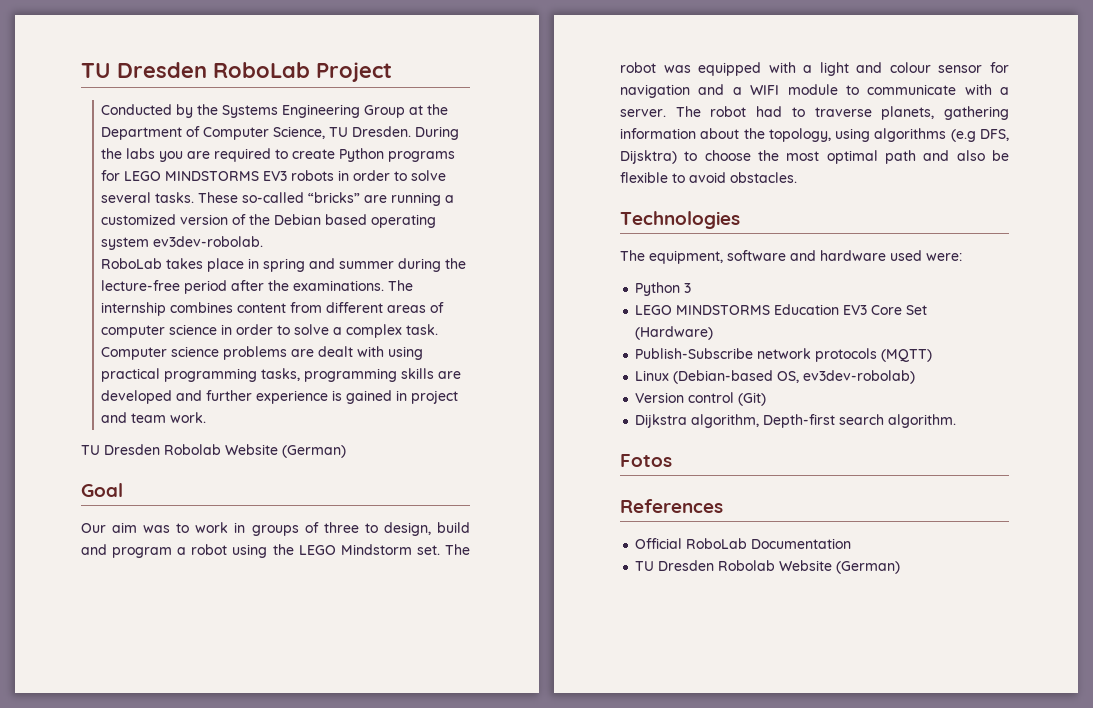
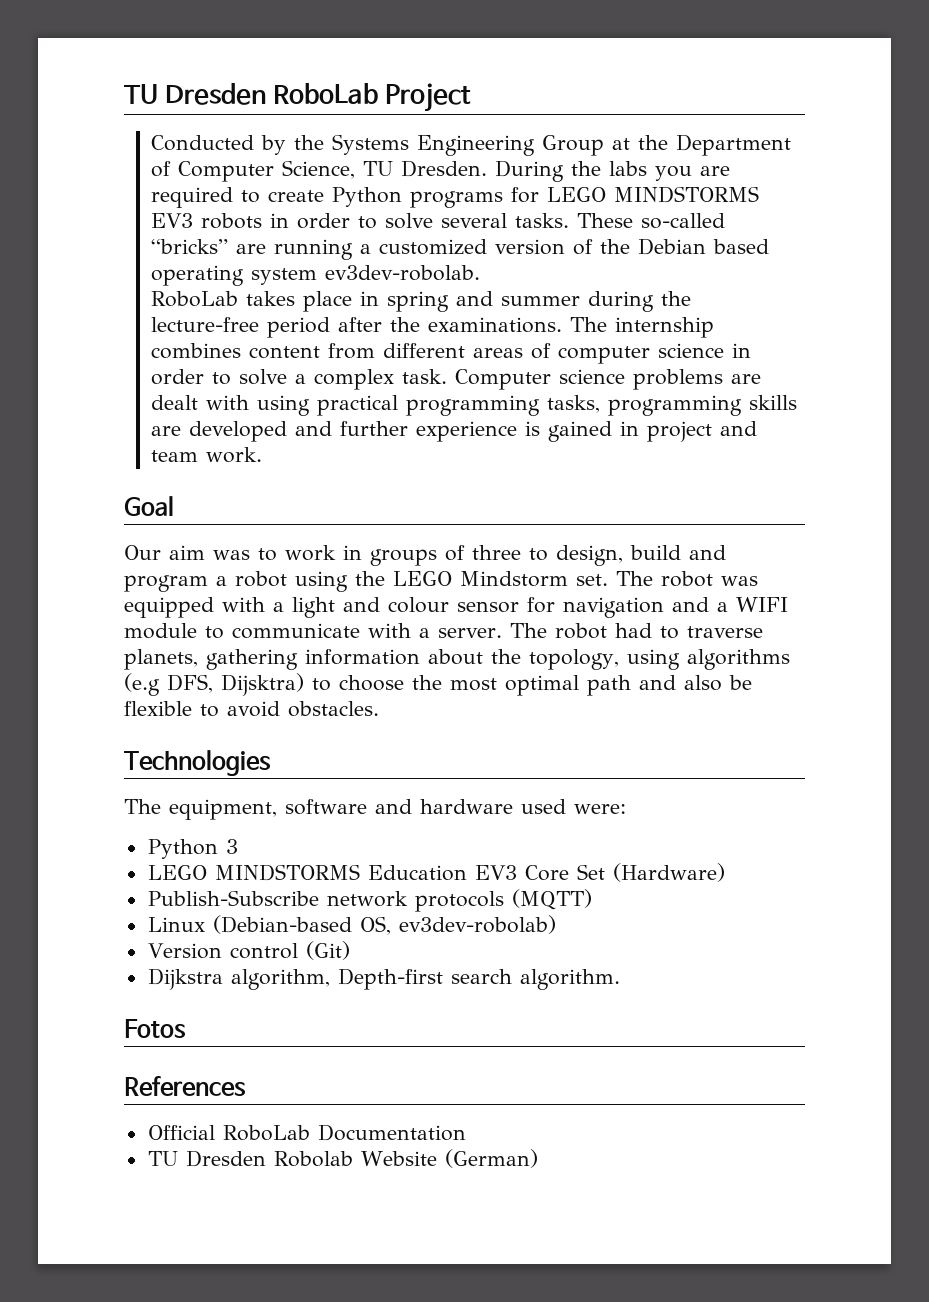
  Computer science problems are dealt with using practical programming tasks, programming skills are developed and further experience is gained in project and team work.
- TU Dresden Robolab Website (German)

